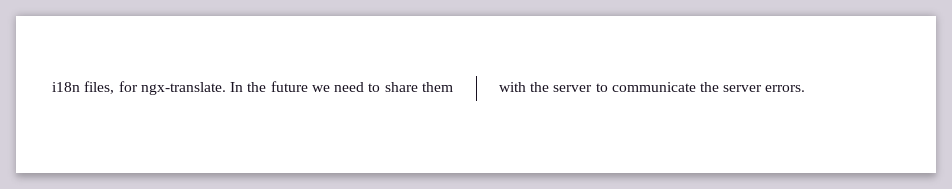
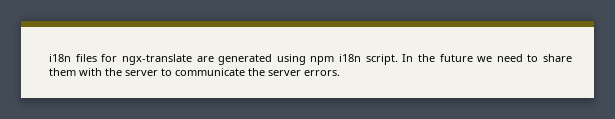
- i18n files, for ngx-translate.
+ i18n files for ngx-translate are generated using npm i18n script.

